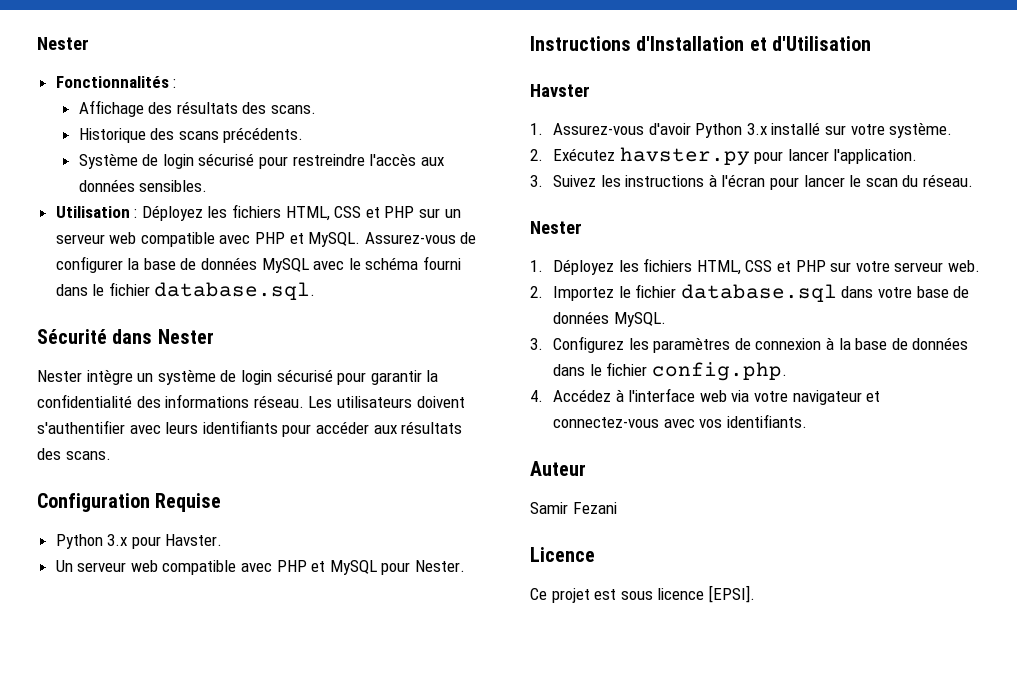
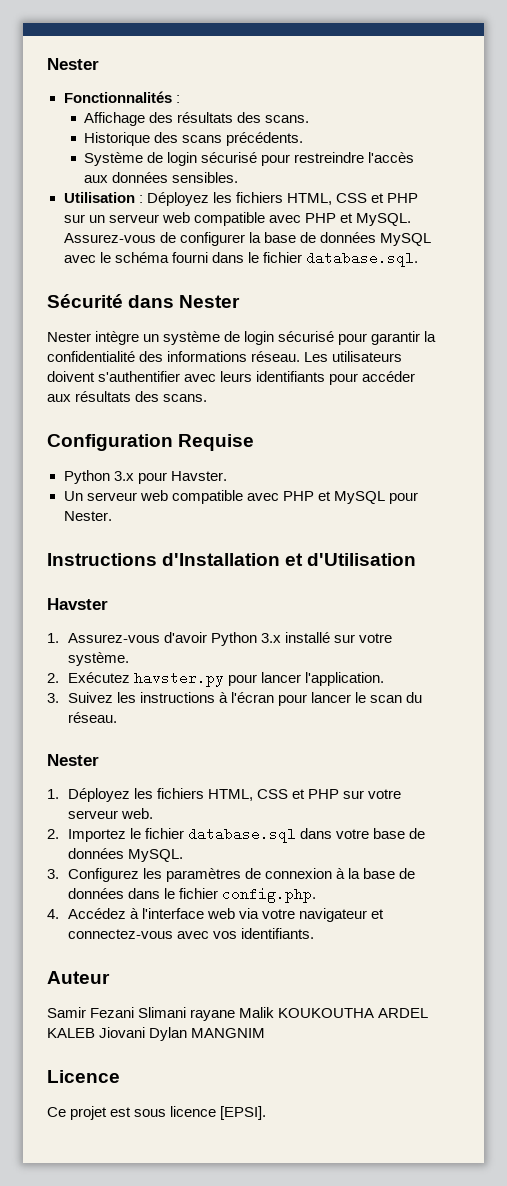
- Samir Fezani
+ Samir Fezani Slimani rayane Malik KOUKOUTHA ARDEL KALEB Jiovani Dylan MANGNIM

